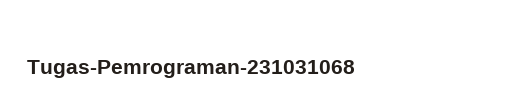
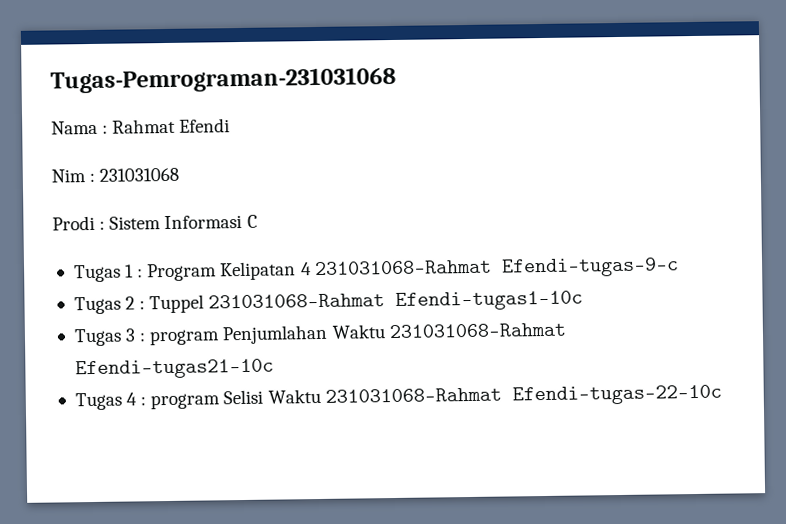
+ Nama : Rahmat Efendi
+ Nim : 231031068
+ Prodi : Sistem Informasi C
+ Tugas 1 : Program Kelipatan 4 231031068-Rahmat Efendi-tugas-9-c
+ Tugas 2 : Tuppel 231031068-Rahmat Efendi-tugas1-10c
+ Tugas 3 : program Penjumlahan Waktu 231031068-Rahmat Efendi-tugas21-10c
+ Tugas 4 : program Selisi Waktu 231031068-Rahmat Efendi-tugas-22-10c

